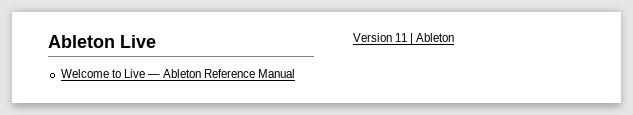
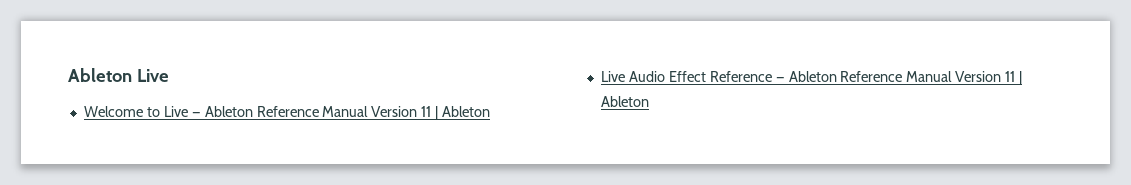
+ Live Audio Effect Reference — Ableton Reference Manual Version 11 | Ableton

